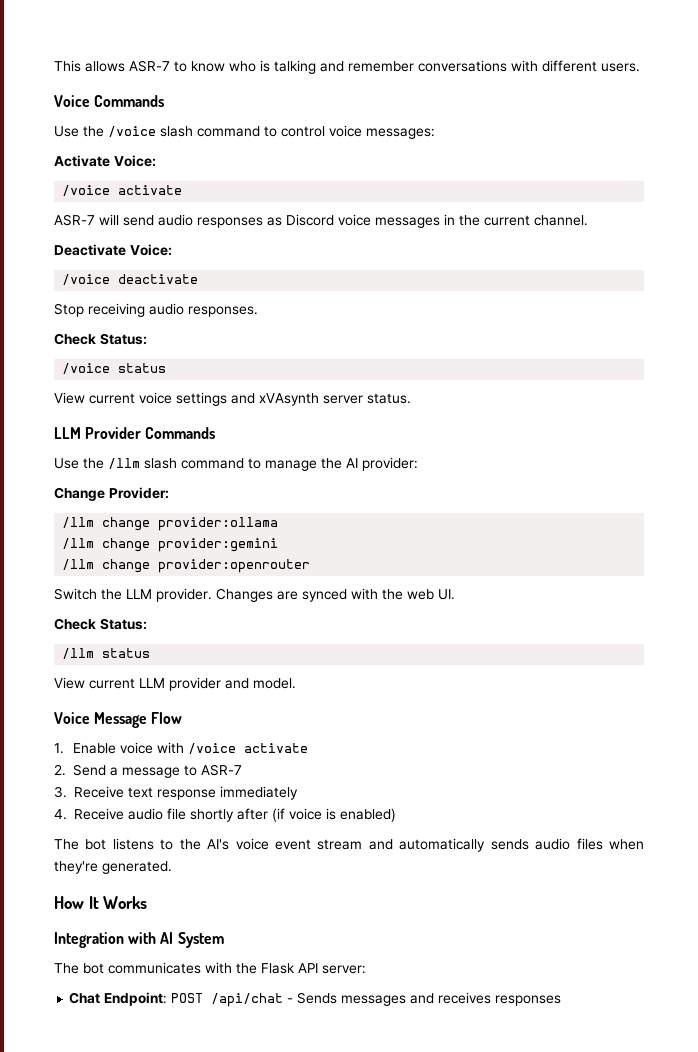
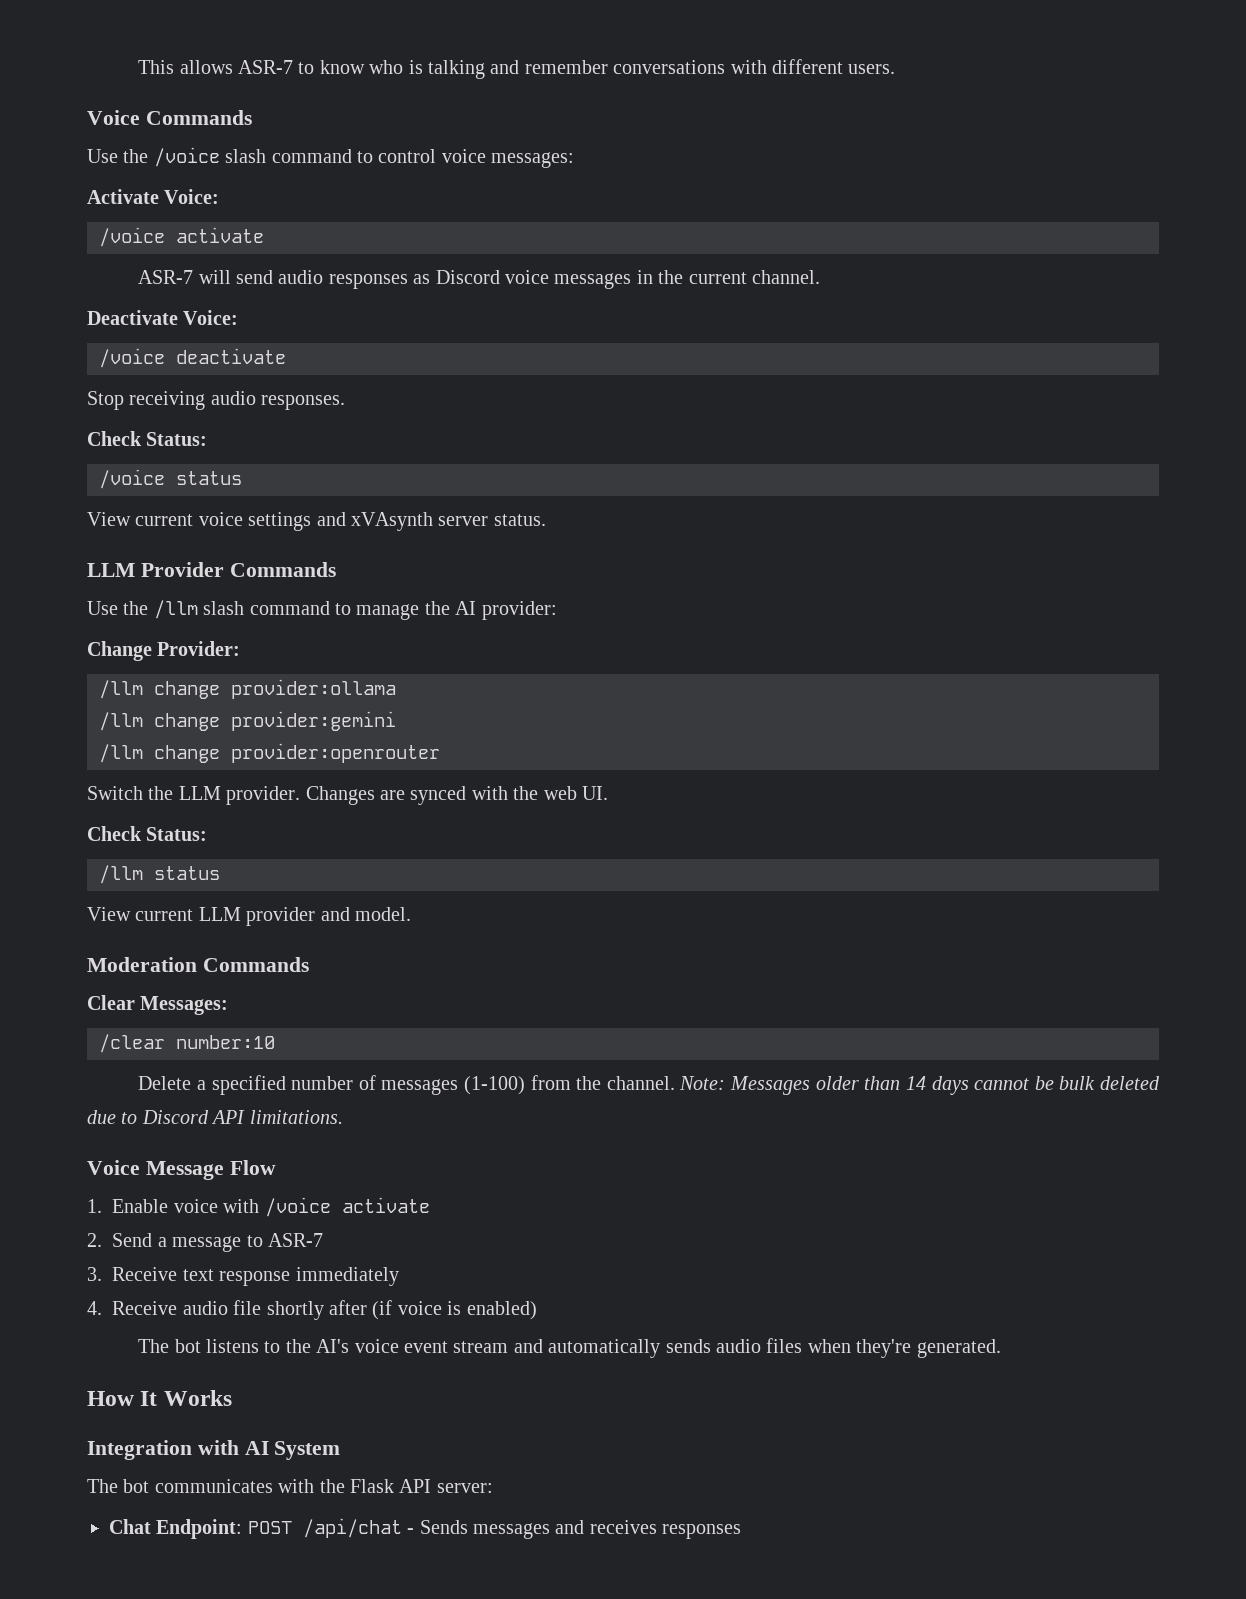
+ Moderation Commands
+ Clear Messages:
+ /clear number:10
+ Delete a specified number of messages (1-100) from the channel. Note: Messages older than 14 days cannot be bulk deleted due to Discord API limitations.

